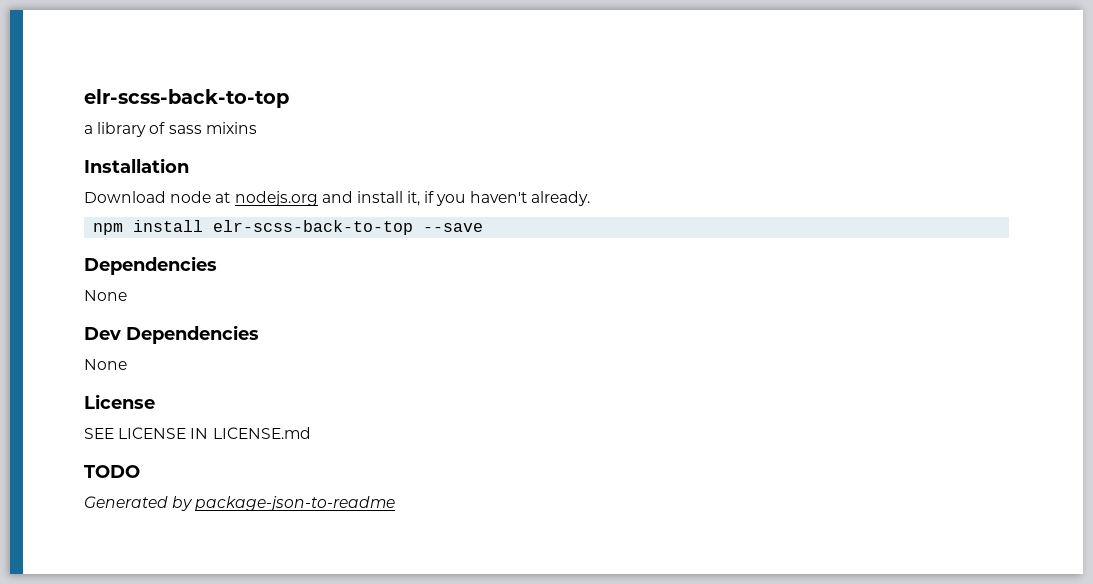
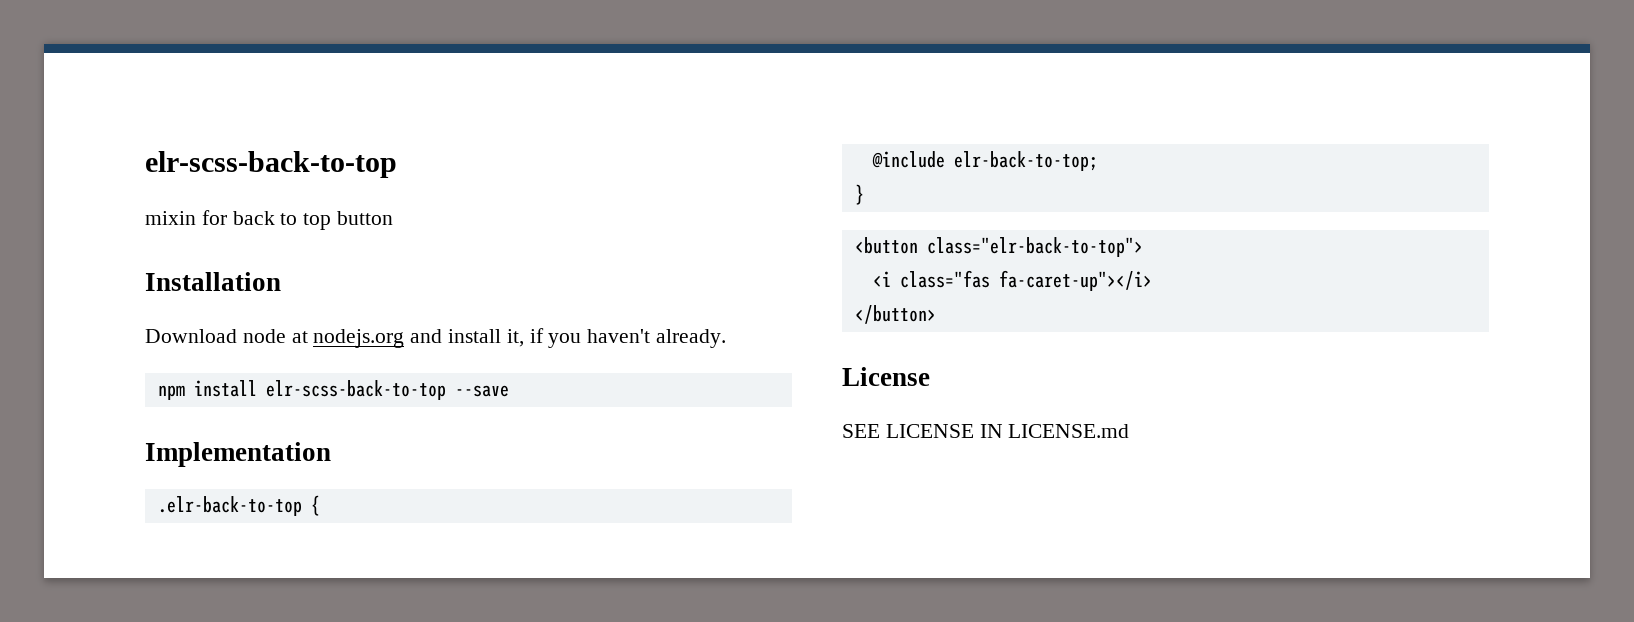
- a library of sass mixins
+ mixin for back to top button
  npm install elr-scss-back-to-top --save
- Dependencies
- None
- Dev Dependencies
- None
+ Implementation
+ .elr-back-to-top {
+ @include elr-back-to-top;
+ }
+ <button class="elr-back-to-top">
+ <i class="fas fa-caret-up"></i>
+ </button>
- TODO
- Generated by package-json-to-readme

